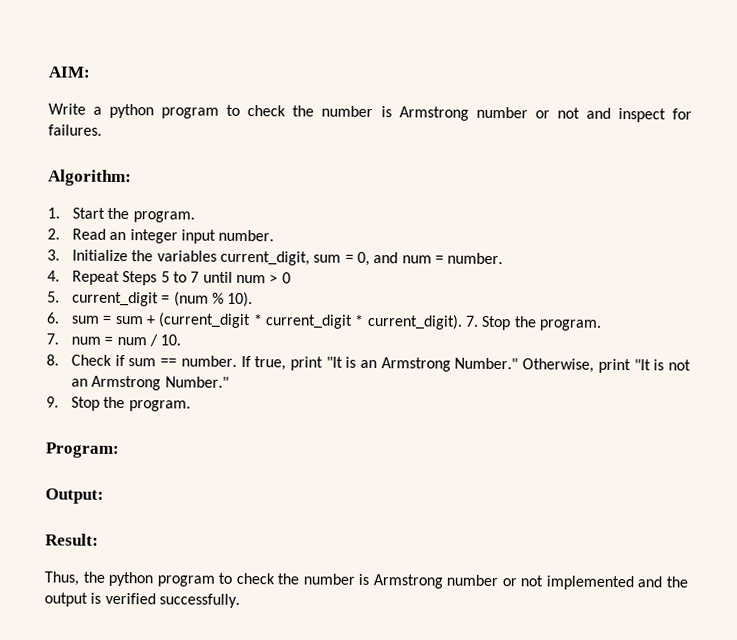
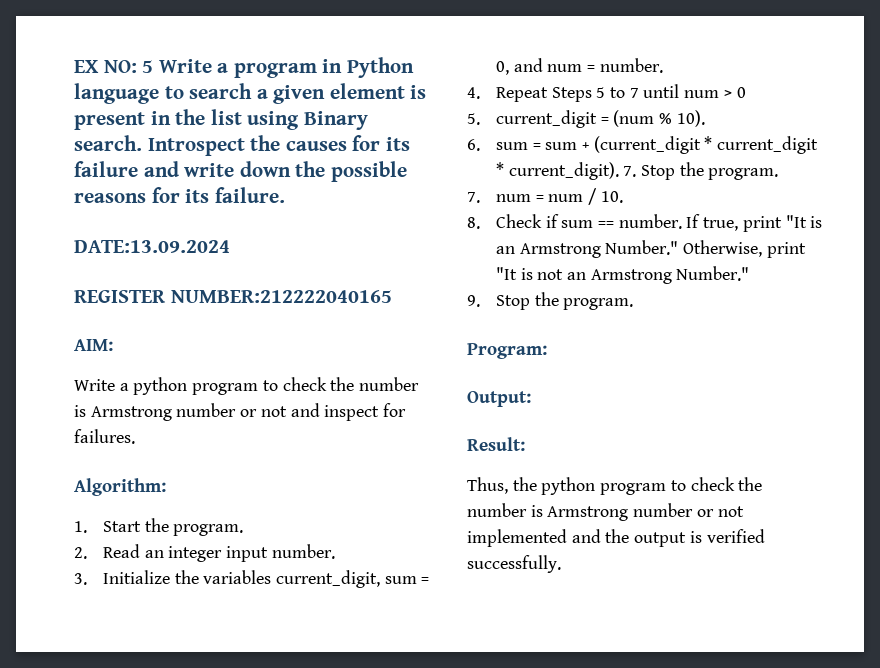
+ EX NO: 5 Write a program in Python language to search a given element is present in the list using Binary search. Introspect the causes for its failure and write down the possible reasons for its failure.
+ DATE:13.09.2024
+ REGISTER NUMBER:212222040165

